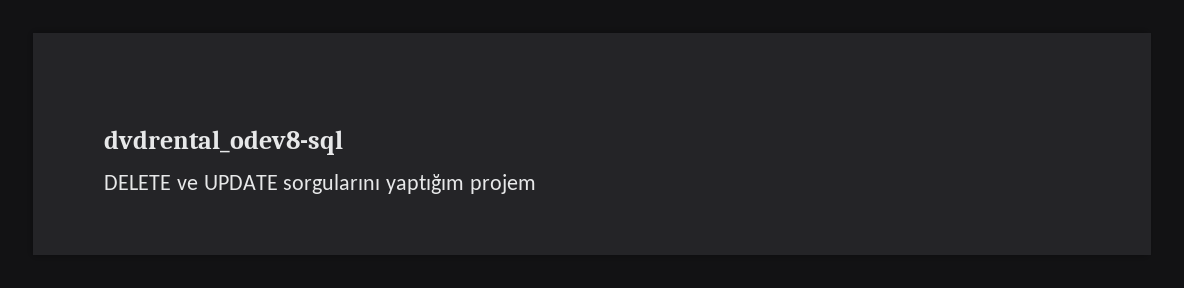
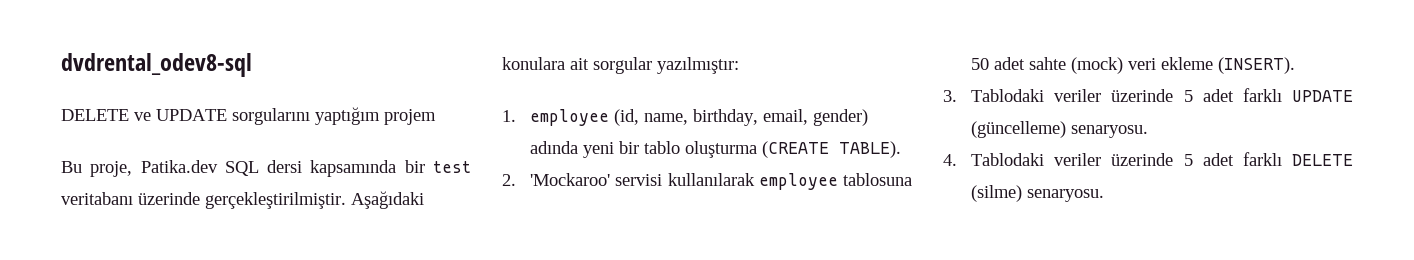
+ Bu proje, Patika.dev SQL dersi kapsamında bir test veritabanı üzerinde gerçekleştirilmiştir. Aşağıdaki konulara ait sorgular yazılmıştır:
+ 1. employee (id, name, birthday, email, gender) adında yeni bir tablo oluşturma (CREATE TABLE).
+ 2. 'Mockaroo' servisi kullanılarak employee tablosuna 50 adet sahte (mock) veri ekleme (INSERT).
+ 3. Tablodaki veriler üzerinde 5 adet farklı UPDATE (güncelleme) senaryosu.
+ 4. Tablodaki veriler üzerinde 5 adet farklı DELETE (silme) senaryosu.

